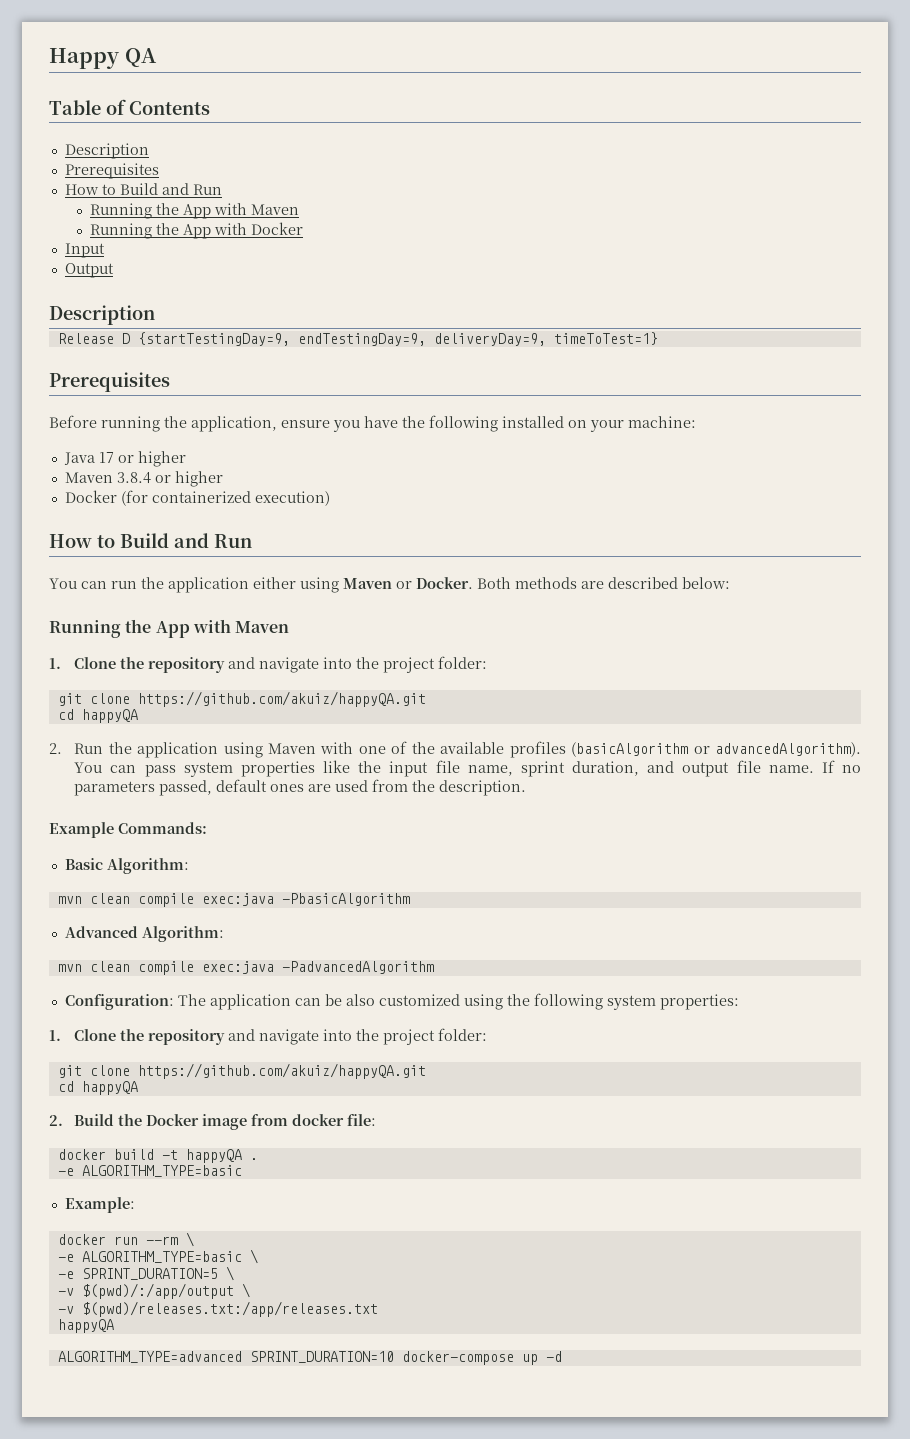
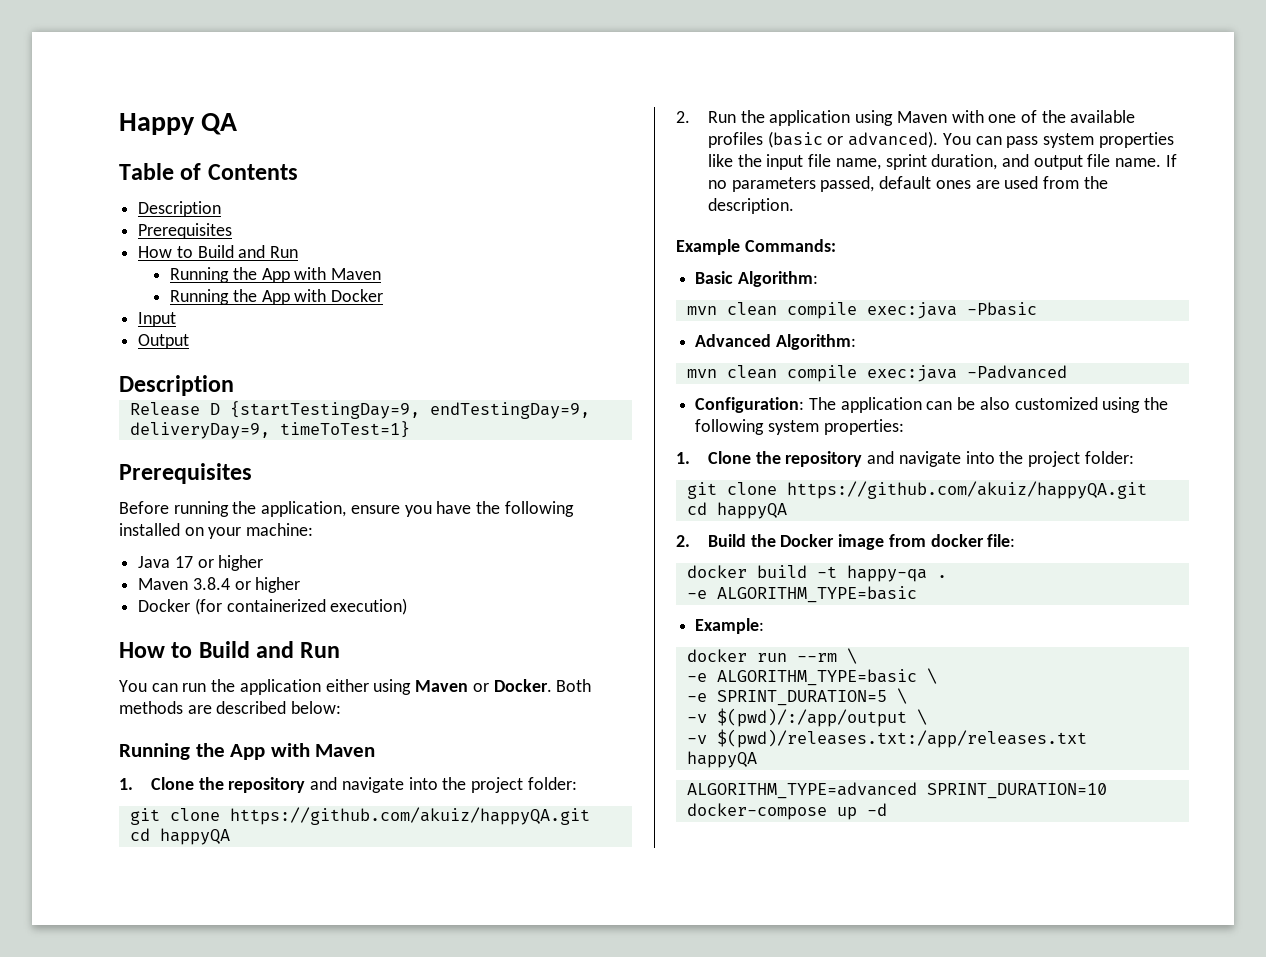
- 2. Run the application using Maven with one of the available profiles (basicAlgorithm or advancedAlgorithm).
+ 2. Run the application using Maven with one of the available profiles (basic or advanced).
- mvn clean compile exec:java -PbasicAlgorithm
+ mvn clean compile exec:java -Pbasic
- mvn clean compile exec:java -PadvancedAlgorithm
+ mvn clean compile exec:java -Padvanced
- docker build -t happyQA .
+ docker build -t happy-qa .

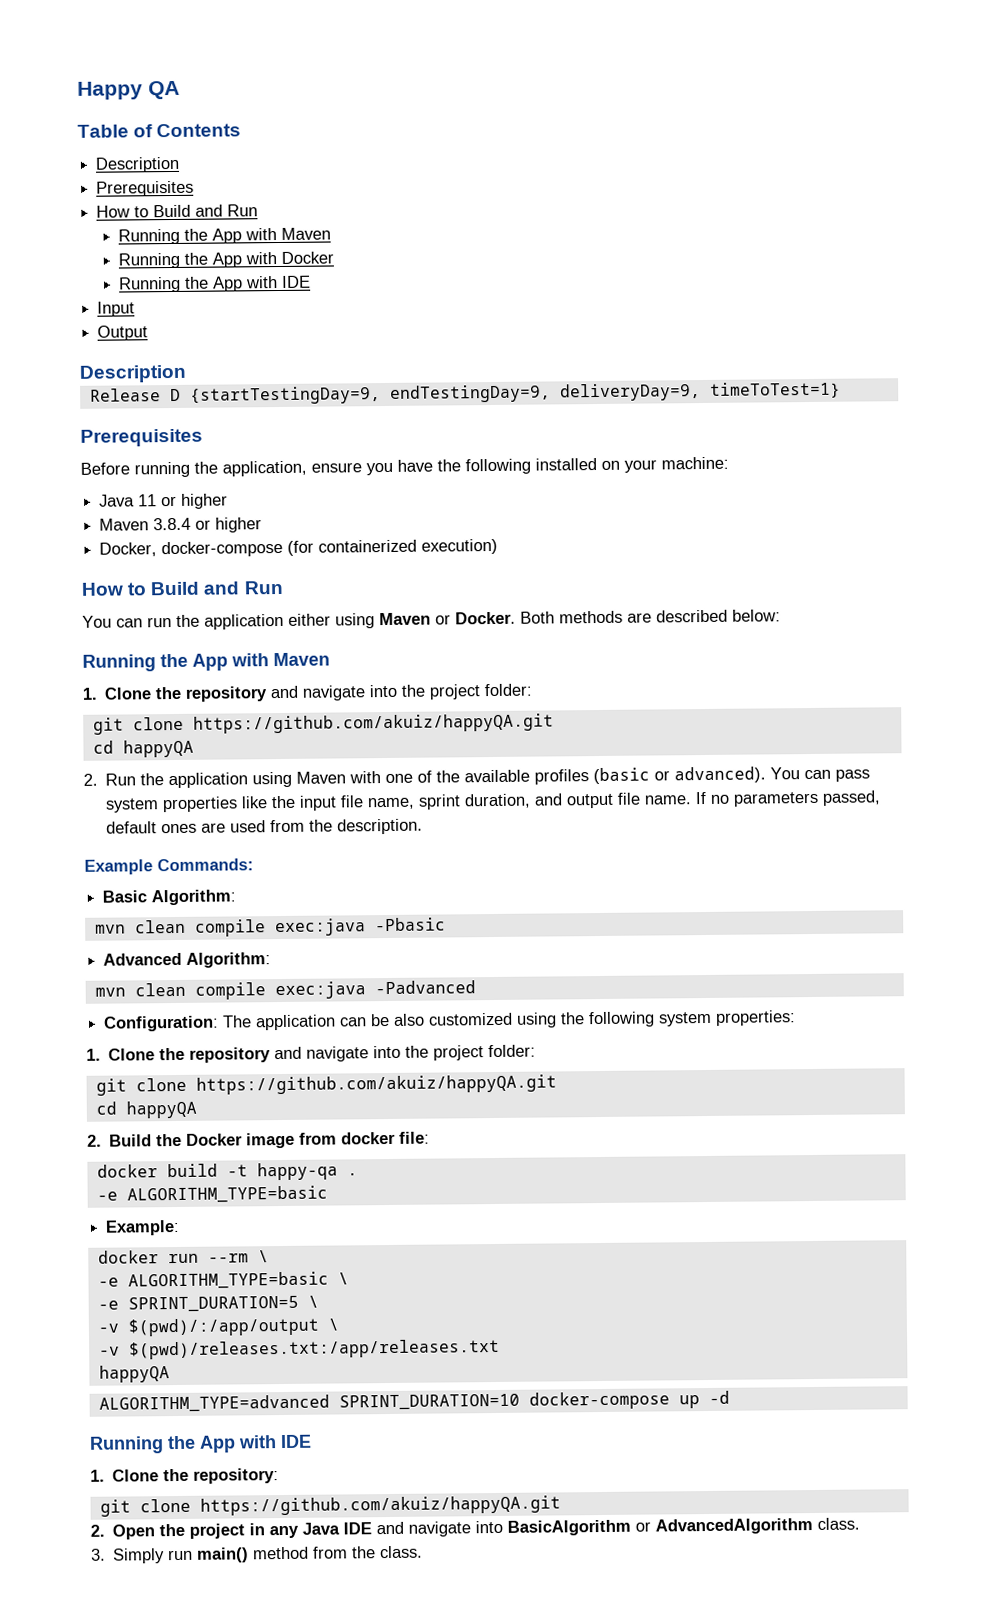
  Running the App with Docker
+ Running the App with IDE
- Java 17 or higher
+ Java 11 or higher
- Docker (for containerized execution)
+ Docker, docker-compose (for containerized execution)
  ALGORITHM_TYPE=advanced SPRINT_DURATION=10 docker-compose up -d
+ Running the App with IDE
+ 1. Clone the repository:
+ git clone https://github.com/akuiz/happyQA.git
+ 2. Open the project in any Java IDE and navigate into BasicAlgorithm or AdvancedAlgorithm class.
+ 3. Simply run main() method from the class.

